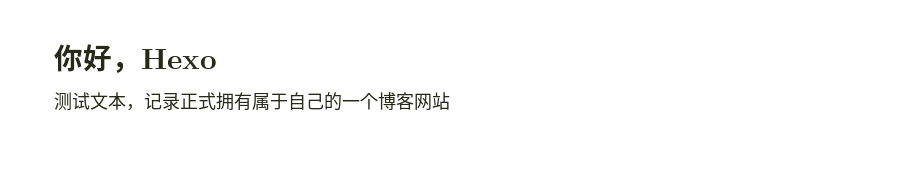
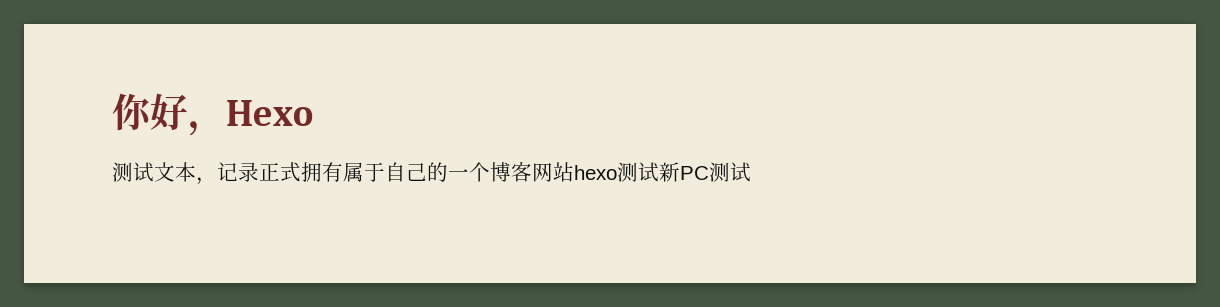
- 测试文本，记录正式拥有属于自己的一个博客网站
+ 测试文本，记录正式拥有属于自己的一个博客网站hexo测试新PC测试

